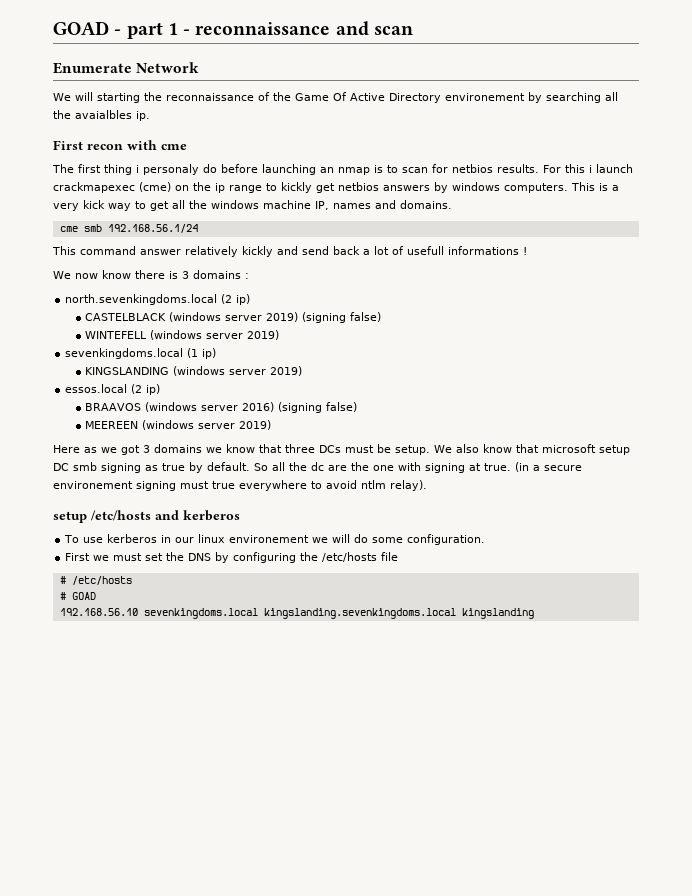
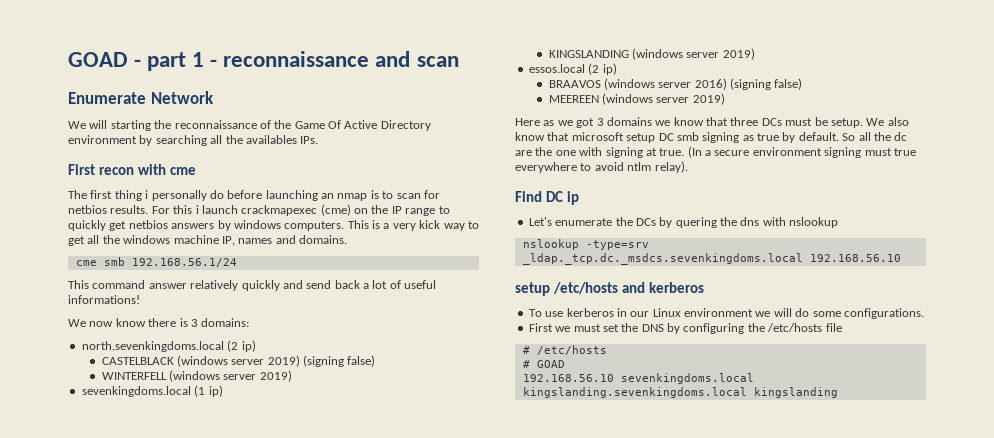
- We will starting the reconnaissance of the Game Of Active Directory environement by searching all the avaialbles ip.
+ We will starting the reconnaissance of the Game Of Active Directory environment by searching all the availables IPs.
- The first thing i personaly do before launching an nmap is to scan for netbios results.
+ The first thing i personally do before launching an nmap is to scan for netbios results.
- For this i launch crackmapexec (cme) on the ip range to kickly get netbios answers by windows computers.
+ For this i launch crackmapexec (cme) on the IP range to quickly get netbios answers by windows computers.
- This command answer relatively kickly and send back a lot of usefull informations !
+ This command answer relatively quickly and send back a lot of useful informations!
- We now know there is 3 domains :
+ We now know there is 3 domains:
- WINTEFELL (windows server 2019)
+ WINTERFELL (windows server 2019)
- (in a secure environement signing must true everywhere to avoid ntlm relay).
+ (In a secure environment signing must true everywhere to avoid ntlm relay).
+ Find DC ip
+ Let's enumerate the DCs by quering the dns with nslookup
+ nslookup -type=srv _ldap._tcp.dc._msdcs.sevenkingdoms.local 192.168.56.10
- To use kerberos in our linux environement we will do some configuration.
+ To use kerberos in our Linux environment we will do some configurations.

